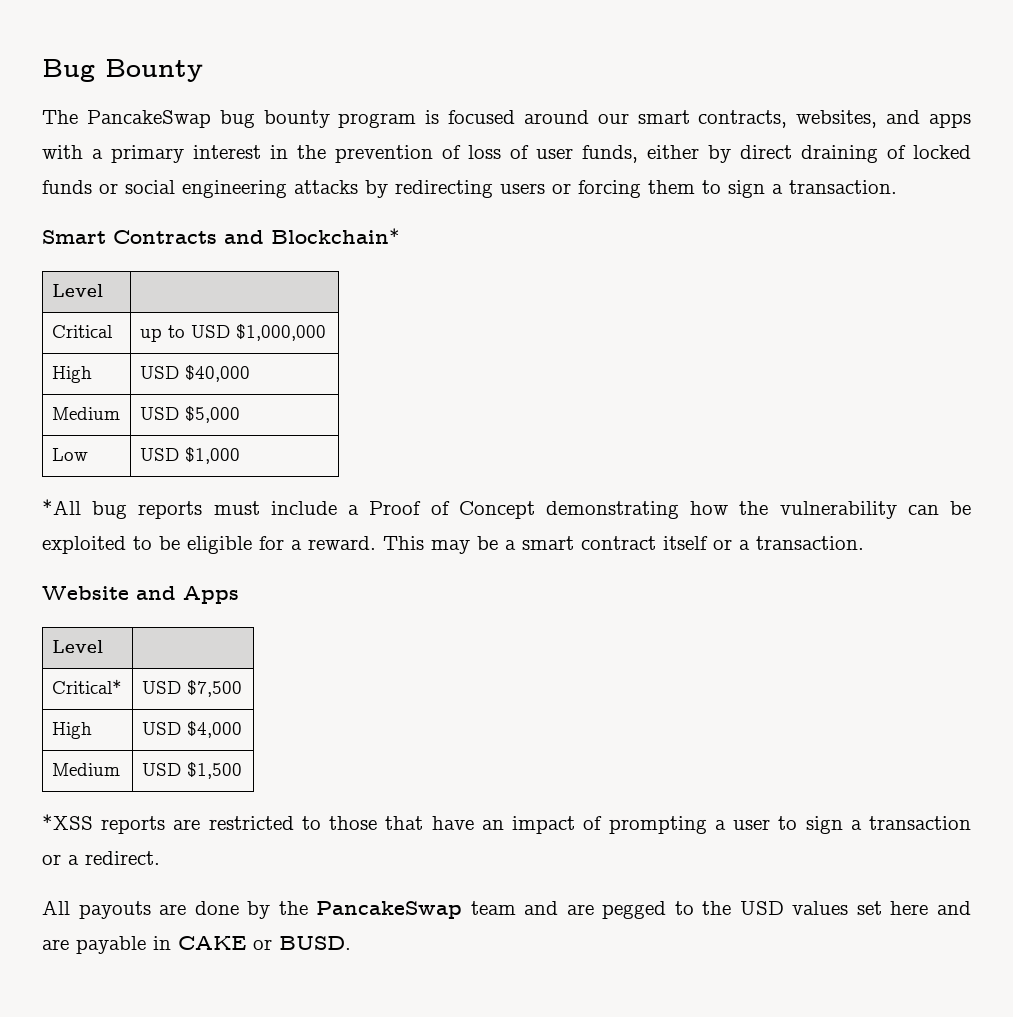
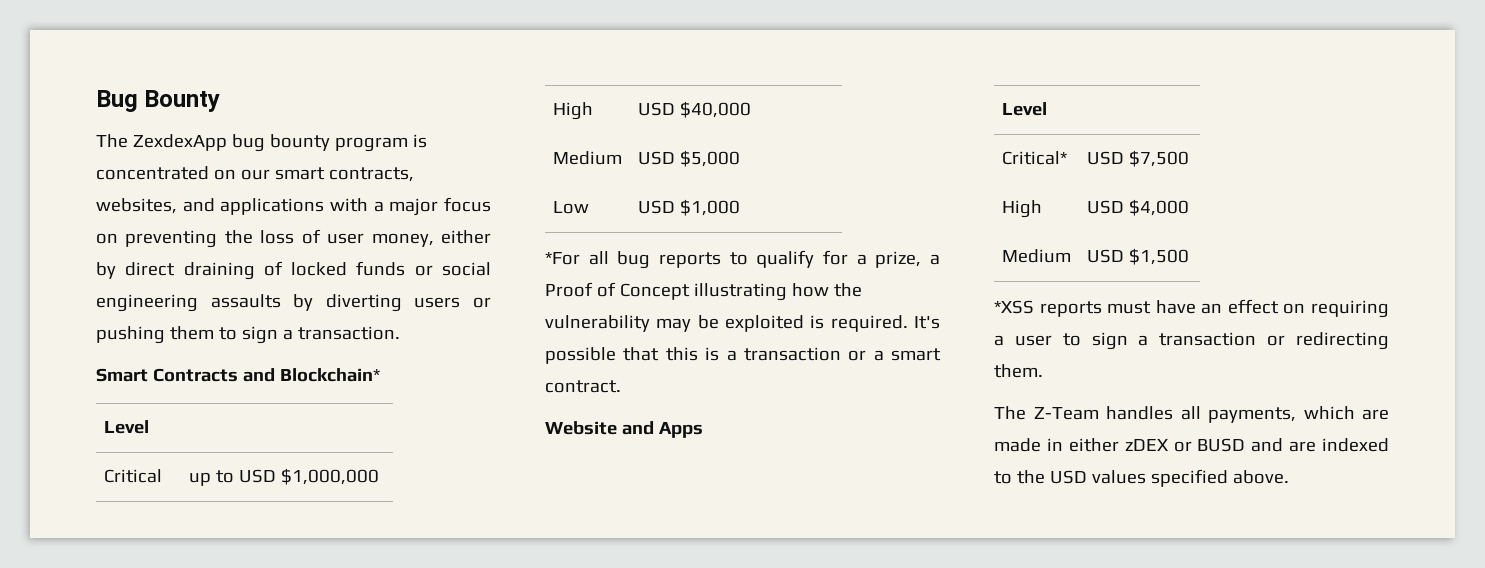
- The PancakeSwap bug bounty program is focused around our smart contracts, websites, and apps with a primary interest in the prevention of loss of user funds, either by direct draining of locked funds or social engineering attacks by redirecting users or forcing them to sign a transaction.
+ The ZexdexApp bug bounty program is concentrated on our smart contracts, websites, and applications with a major focus on preventing the loss of user money, either by direct draining of locked funds or social engineering assaults by diverting users or pushing them to sign a transaction.
- *All bug reports must include a Proof of Concept demonstrating how the vulnerability can be exploited to be eligible for a reward. This may be a smart contract itself or a transaction.
+ *For all bug reports to qualify for a prize, a Proof of Concept illustrating how the vulnerability may be exploited is required. It's possible that this is a transaction or a smart contract.
- *XSS reports are restricted to those that have an impact of prompting a user to sign a transaction or a redirect.
- All payouts are done by the PancakeSwap team and are pegged to the USD values set here and are payable in CAKE or BUSD.
+ *XSS reports must have an effect on requiring a user to sign a transaction or redirecting them.
+ The Z-Team handles all payments, which are made in either zDEX or BUSD and are indexed to the USD values specified above.

